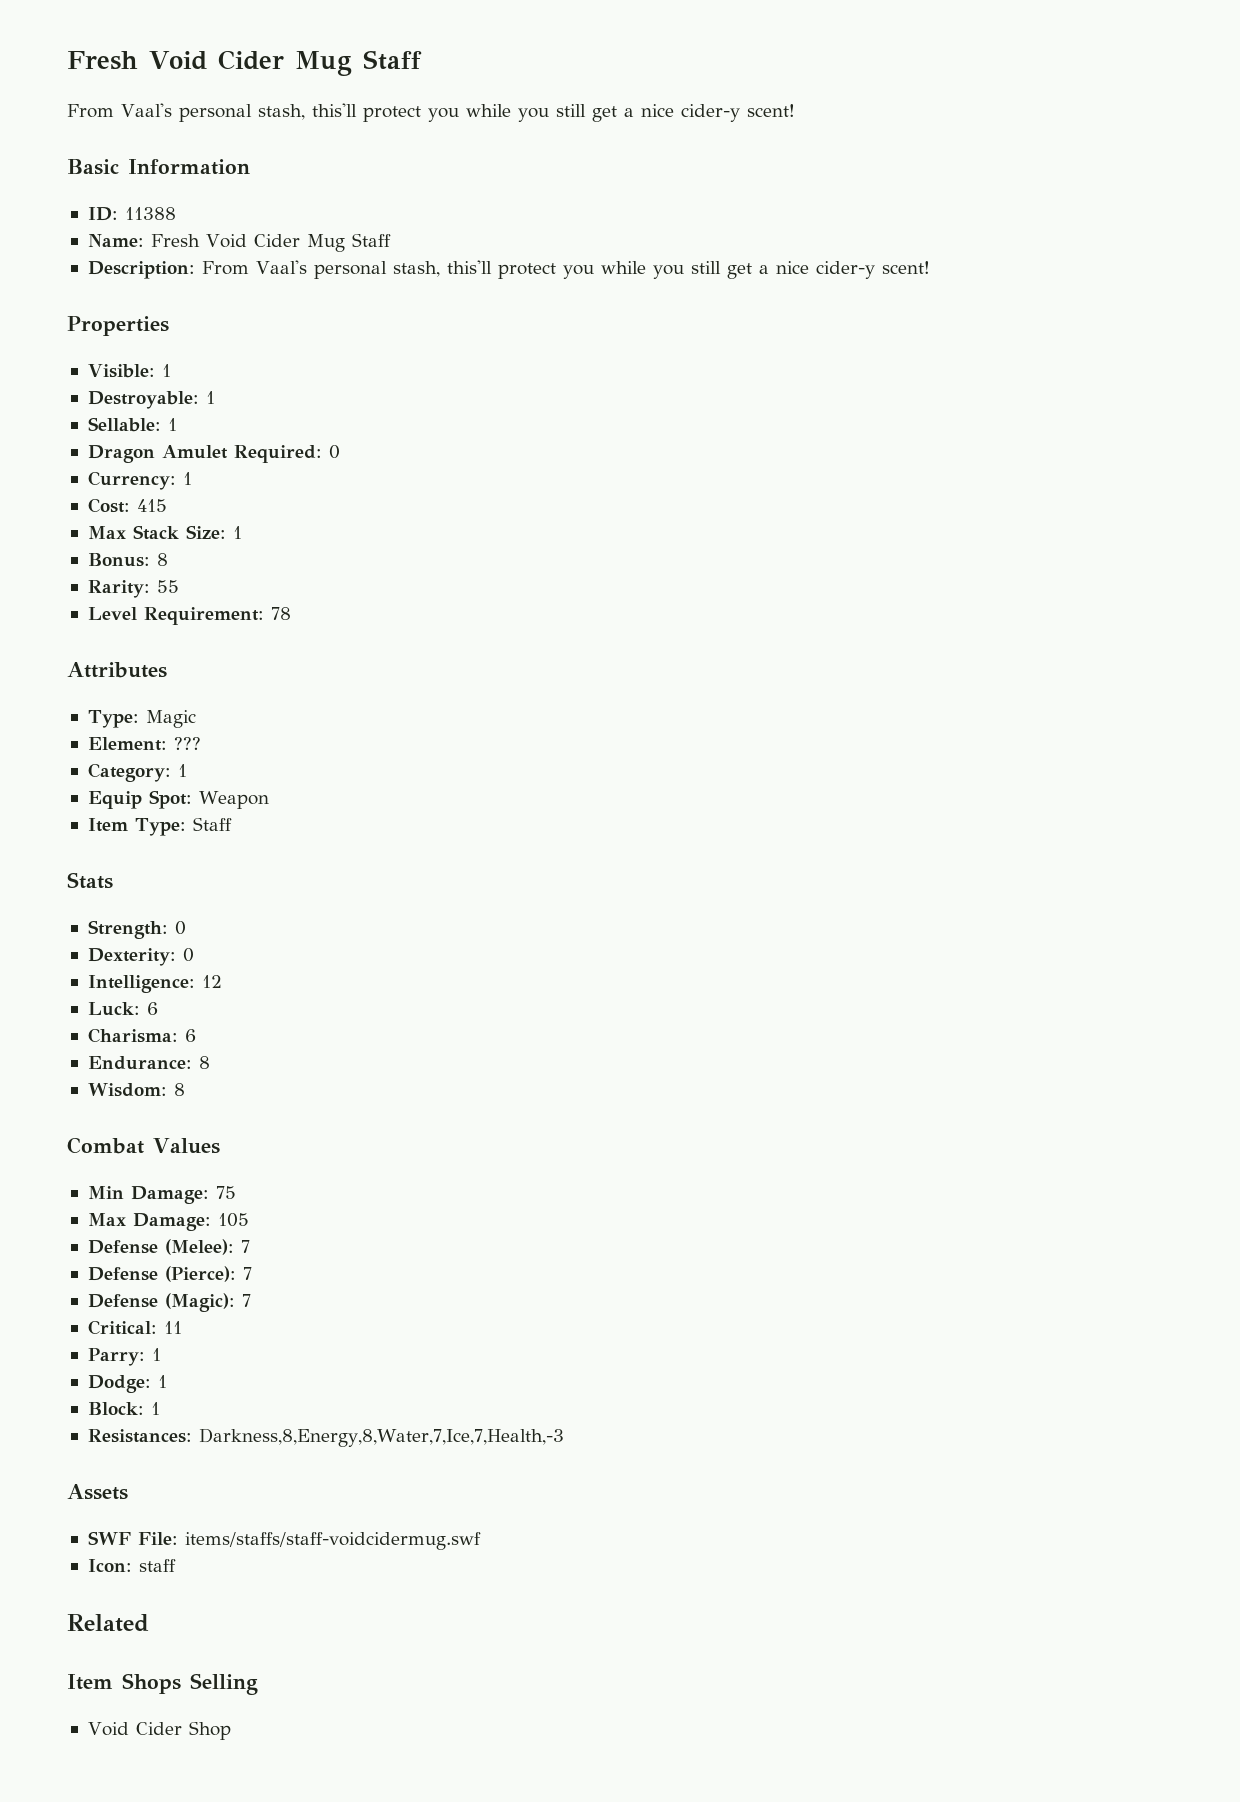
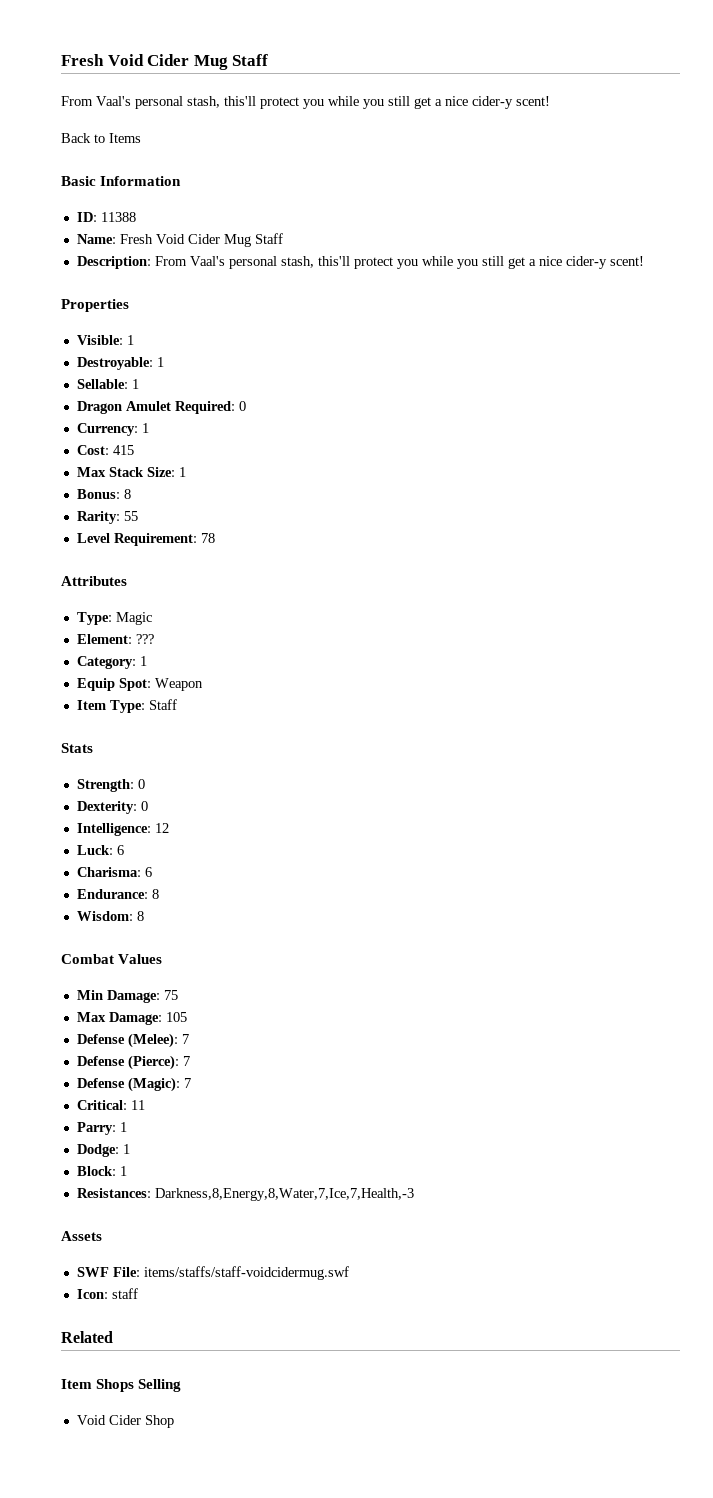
+ Back to Items

